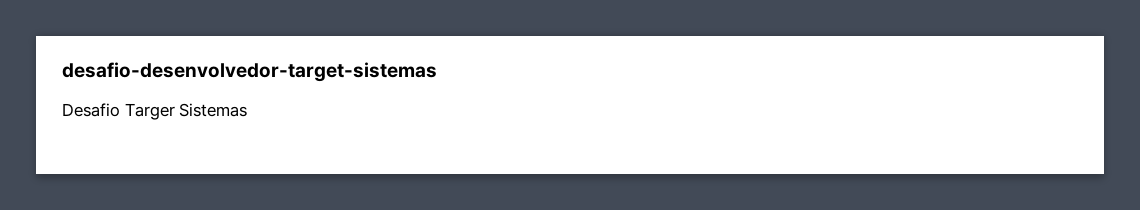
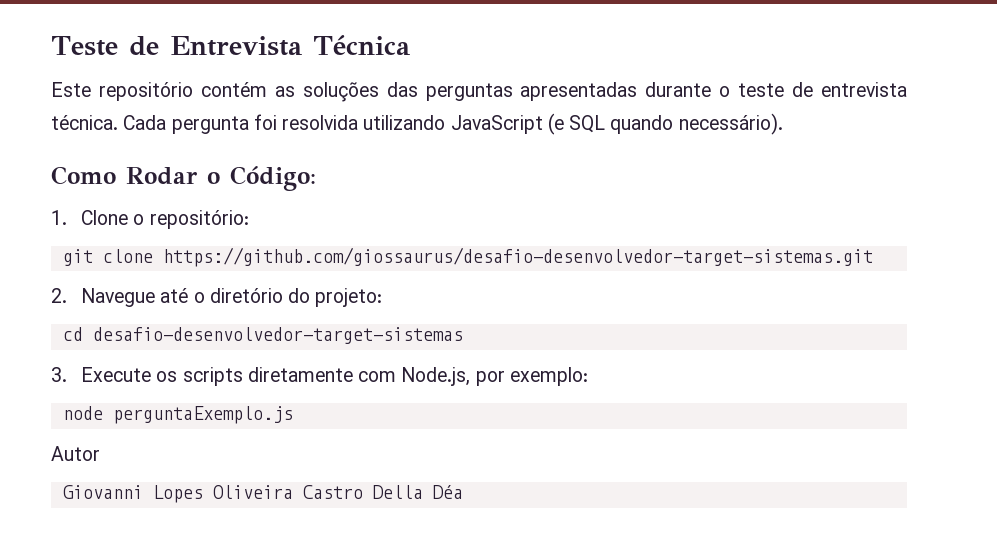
- desafio-desenvolvedor-target-sistemas
- Desafio Targer Sistemas
+ Teste de Entrevista Técnica
+ Este repositório contém as soluções das perguntas apresentadas durante o teste de entrevista técnica. Cada pergunta foi resolvida utilizando JavaScript (e SQL quando necessário).
+ Como Rodar o Código:
+ 1. Clone o repositório:
+ git clone https://github.com/giossaurus/desafio-desenvolvedor-target-sistemas.git
+ 2. Navegue até o diretório do projeto:
+ cd desafio-desenvolvedor-target-sistemas
+ 3. Execute os scripts diretamente com Node.js, por exemplo:
+ node perguntaExemplo.js
+ Autor
+ Giovanni Lopes Oliveira Castro Della Déa

